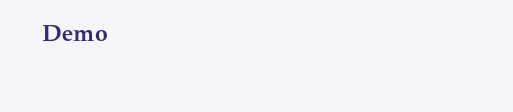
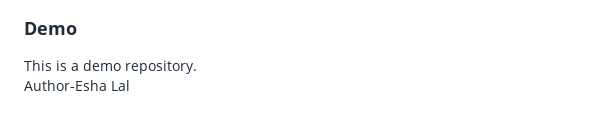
+ This is a demo repository.
+ Author-Esha Lal

